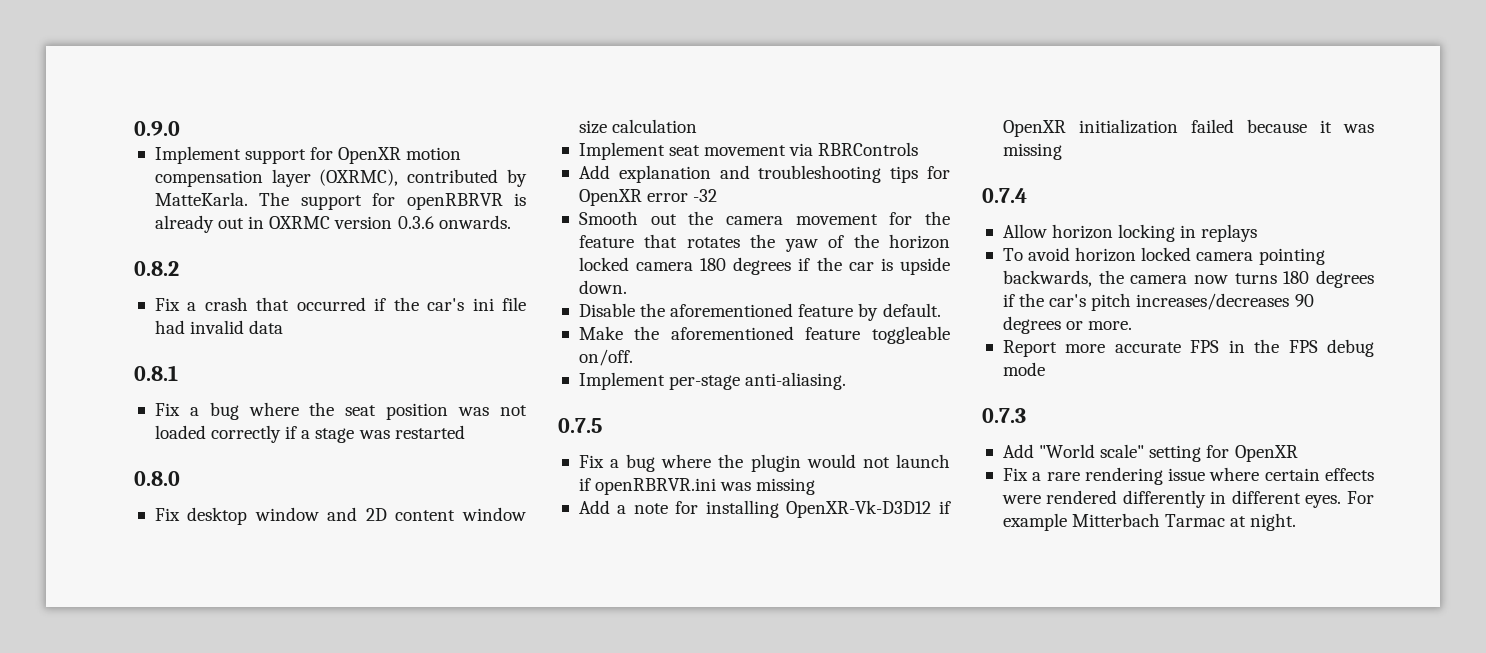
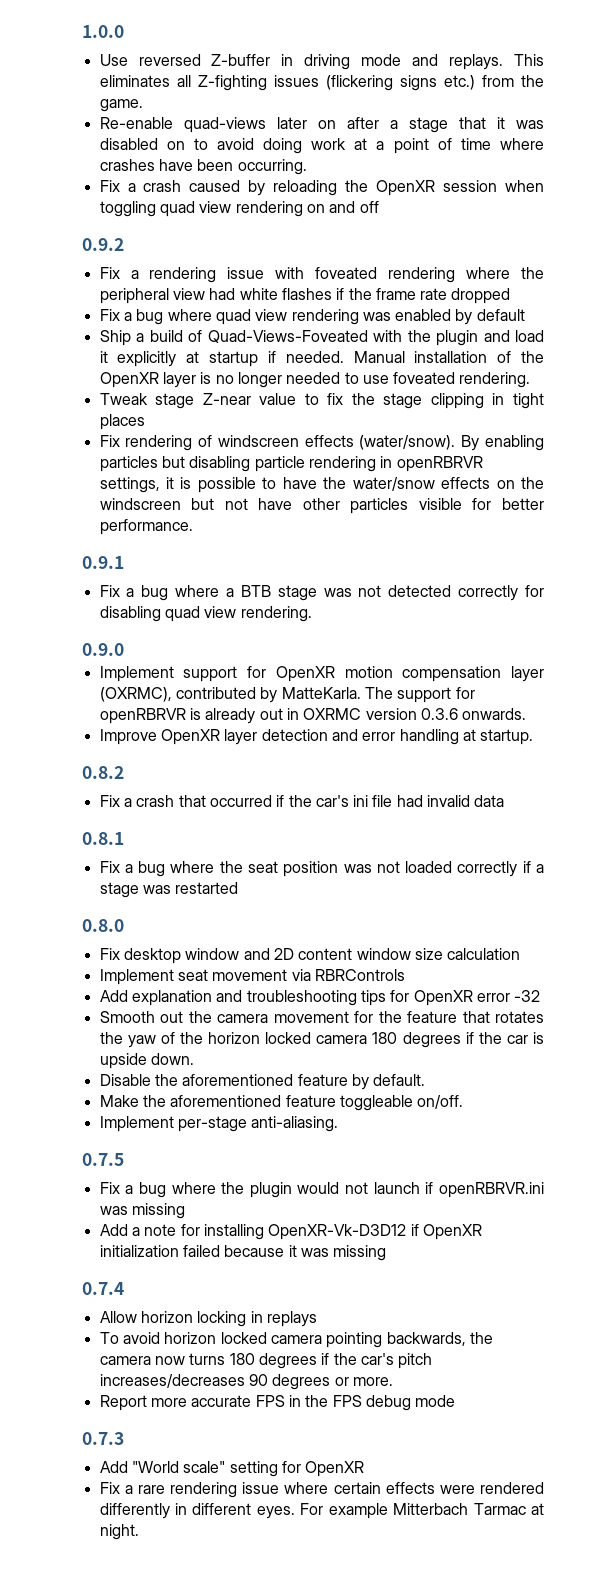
+ 1.0.0
+ Use reversed Z-buffer in driving mode and replays. This eliminates all Z-fighting issues (flickering signs etc.) from the game.
+ Re-enable quad-views later on after a stage that it was disabled on to avoid doing work at a point of time where crashes have been occurring.
+ Fix a crash caused by reloading the OpenXR session when toggling quad view rendering on and off
+ 0.9.2
+ Fix a rendering issue with foveated rendering where the peripheral view had white flashes if the frame rate dropped
+ Fix a bug where quad view rendering was enabled by default
+ Ship a build of Quad-Views-Foveated with the plugin and load it explicitly at startup if needed. Manual installation of the OpenXR layer is no longer needed to use foveated rendering.
+ Tweak stage Z-near value to fix the stage clipping in tight places
+ Fix rendering of windscreen effects (water/snow). By enabling particles but disabling particle rendering in openRBRVR settings, it is possible to have the water/snow effects on the windscreen but not have other particles visible for better performance.
+ 0.9.1
+ Fix a bug where a BTB stage was not detected correctly for disabling quad view rendering.
+ Improve OpenXR layer detection and error handling at startup.

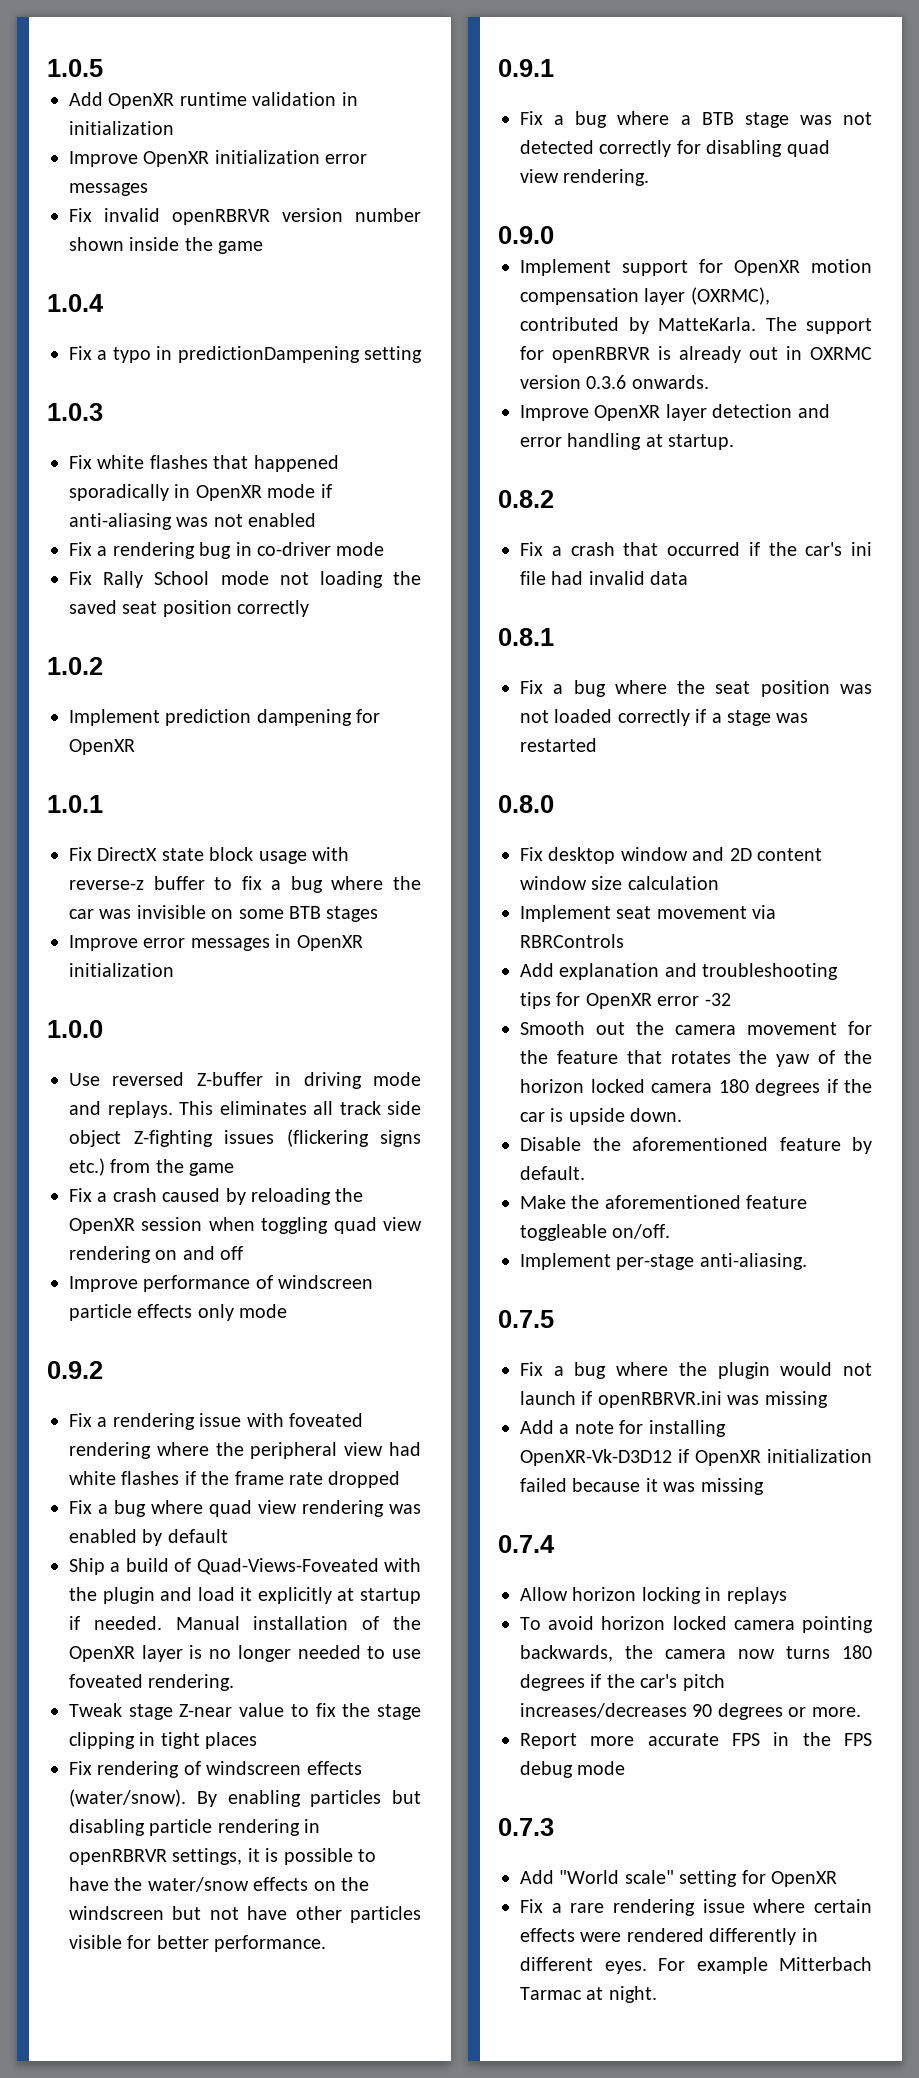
+ 1.0.5
+ Add OpenXR runtime validation in initialization
+ Improve OpenXR initialization error messages
+ Fix invalid openRBRVR version number shown inside the game
+ 1.0.4
+ Fix a typo in predictionDampening setting
+ 1.0.3
+ Fix white flashes that happened sporadically in OpenXR mode if anti-aliasing was not enabled
+ Fix a rendering bug in co-driver mode
+ Fix Rally School mode not loading the saved seat position correctly
+ 1.0.2
+ Implement prediction dampening for OpenXR
+ 1.0.1
+ Fix DirectX state block usage with reverse-z buffer to fix a bug where the car was invisible on some BTB stages
+ Improve error messages in OpenXR initialization
- This eliminates all Z-fighting issues (flickering signs etc.) from the game.
- Re-enable quad-views later on after a stage that it was disabled on to avoid doing work at a point of time where crashes have been occurring.
+ This eliminates all track side object Z-fighting issues (flickering signs etc.) from the game
+ Improve performance of windscreen particle effects only mode

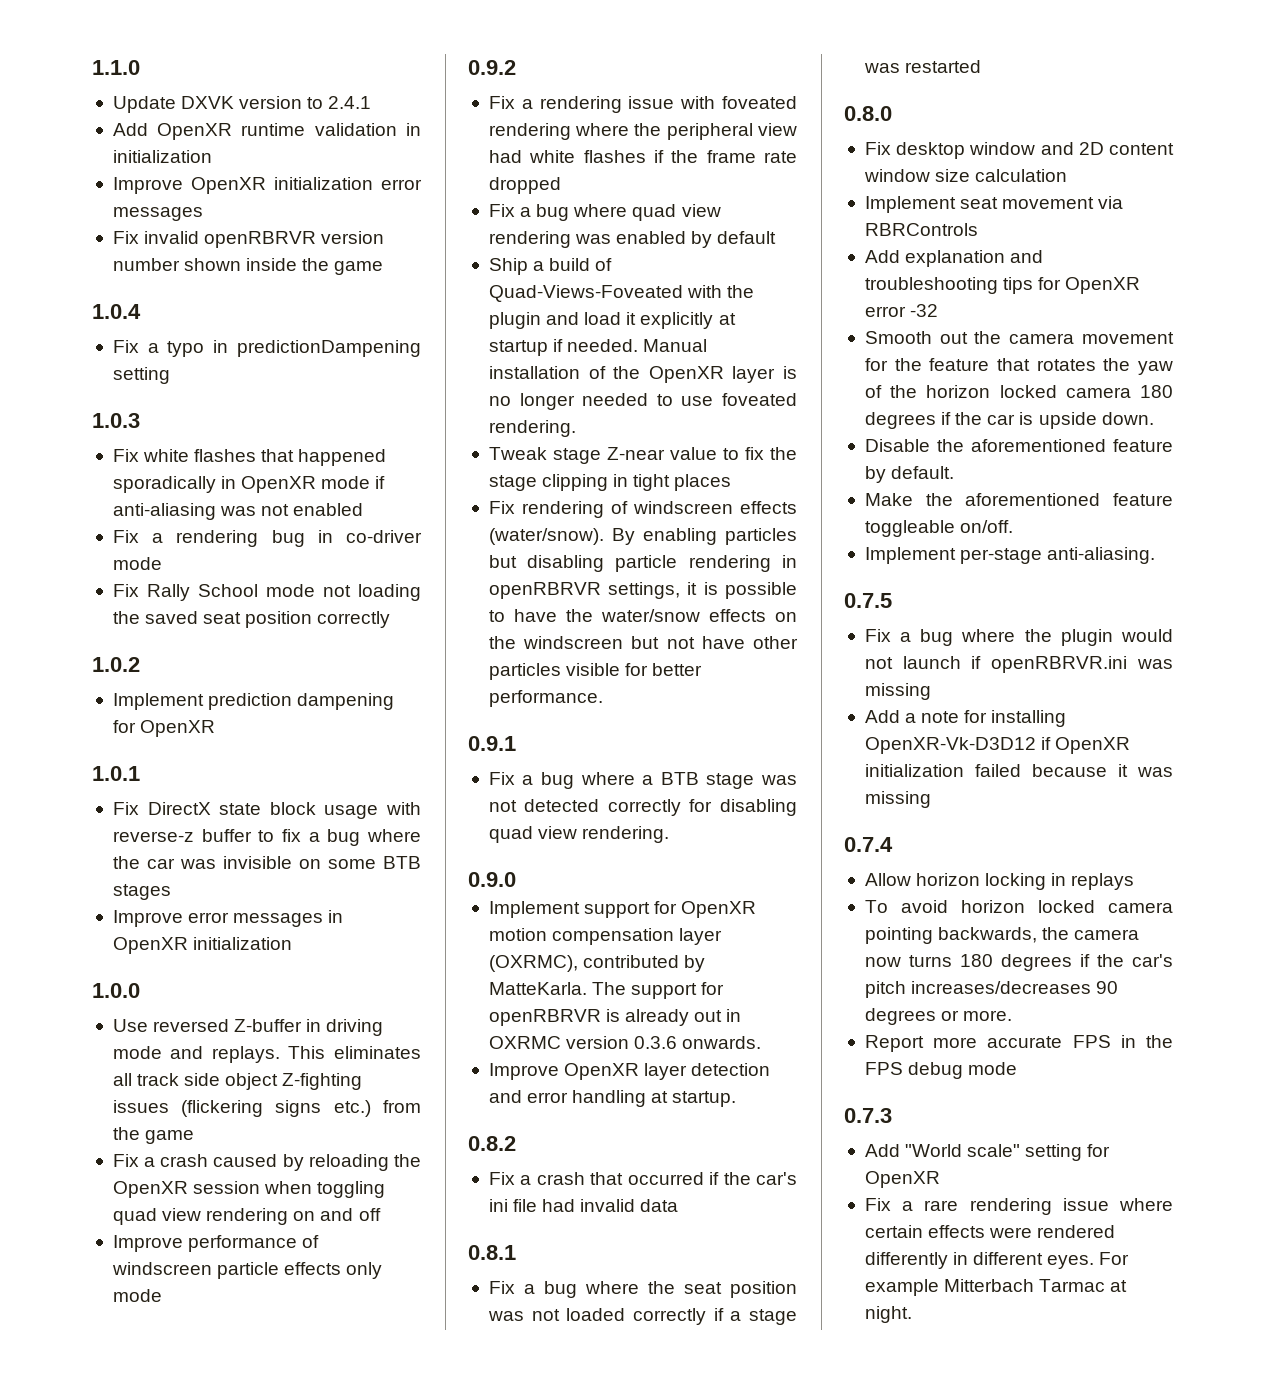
- 1.0.5
+ 1.1.0
+ Update DXVK version to 2.4.1

